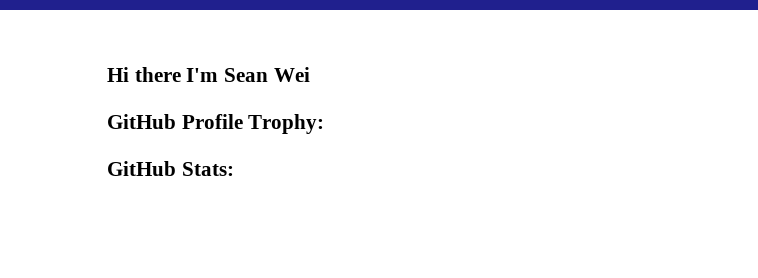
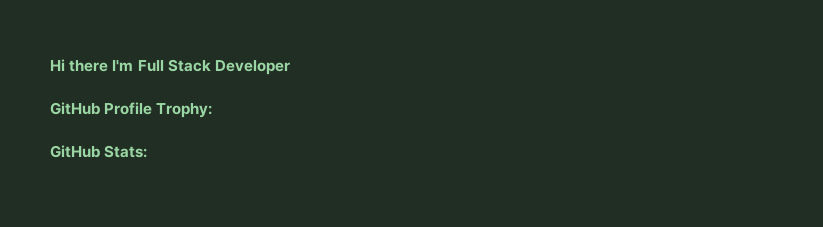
- Hi there I'm Sean Wei
+ Hi there I'm Full Stack Developer

